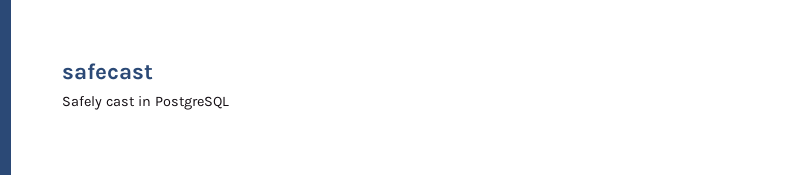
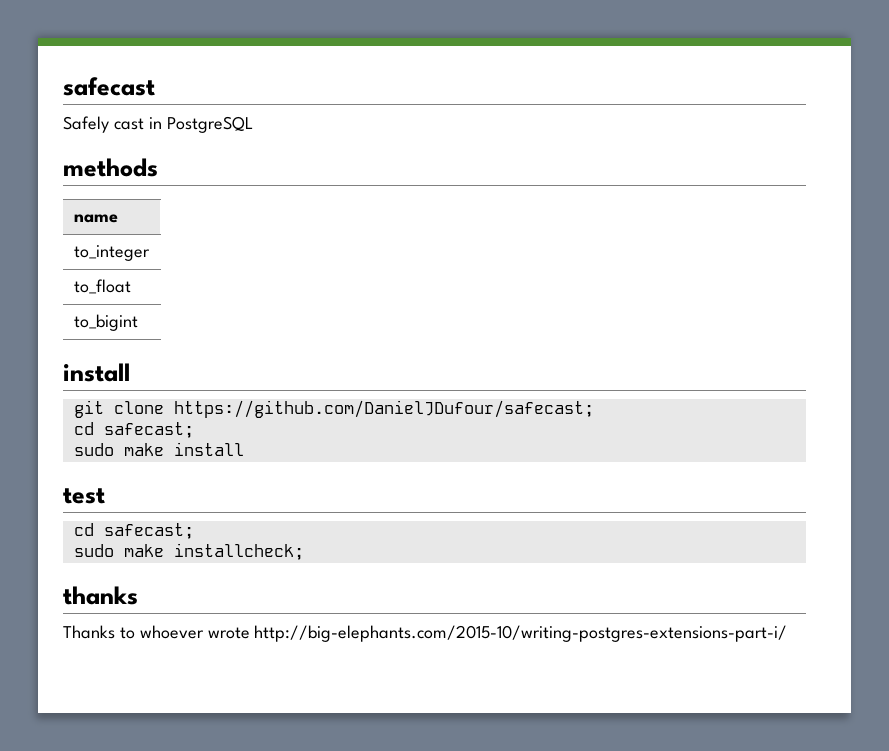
+ methods
+ name
+ to_integer
+ to_float
+ to_bigint
+ install
+ git clone https://github.com/DanielJDufour/safecast;
+ cd safecast;
+ sudo make install
+ test
+ cd safecast;
+ sudo make installcheck;
+ thanks
+ Thanks to whoever wrote http://big-elephants.com/2015-10/writing-postgres-extensions-part-i/

